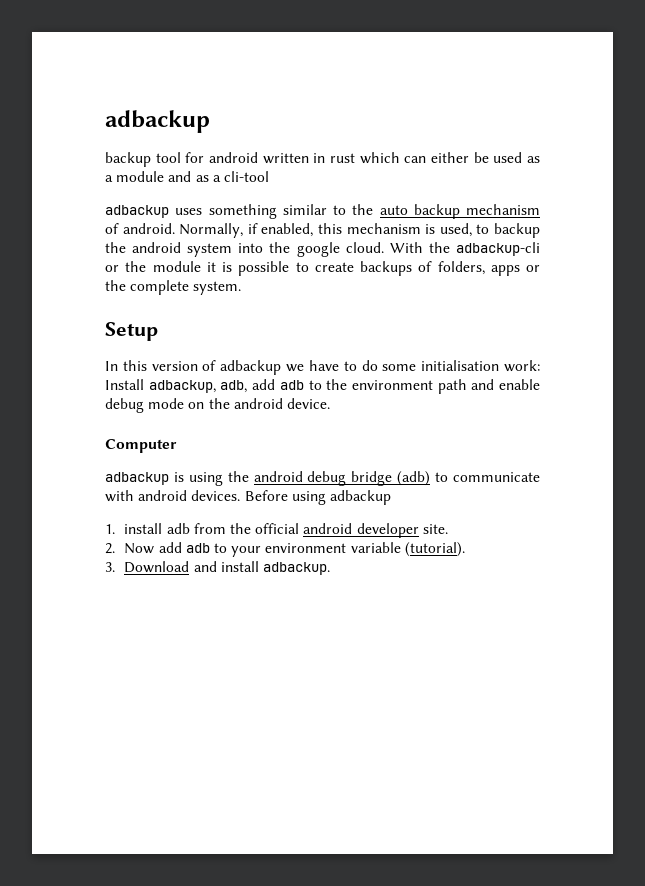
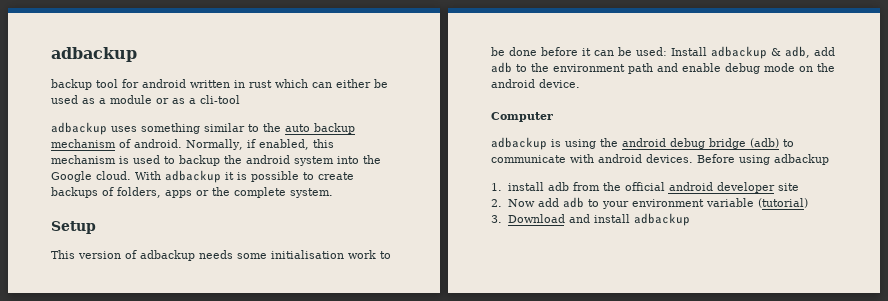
- backup tool for android written in rust which can either be used as a module and as a cli-tool
+ backup tool for android written in rust which can either be used as a module or as a cli-tool
- Normally, if enabled, this mechanism is used, to backup the android system into the google cloud.
+ Normally, if enabled, this mechanism is used to backup the android system into the Google cloud.
- With the adbackup-cli or the module it is possible to create backups of folders, apps or the complete system.
+ With adbackup it is possible to create backups of folders, apps or the complete system.
- In this version of adbackup we have to do some initialisation work: Install adbackup, adb, add adb to the environment path and enable debug mode on the android device.
+ This version of adbackup needs some initialisation work to be done before it can be used: Install adbackup & adb, add adb to the environment path and enable debug mode on the android device.
- 1. install adb from the official android developer site.
+ 1. install adb from the official android developer site
- 2. Now add adb to your environment variable (tutorial).
+ 2. Now add adb to your environment variable (tutorial)
- 3. Download and install adbackup.
+ 3. Download and install adbackup

